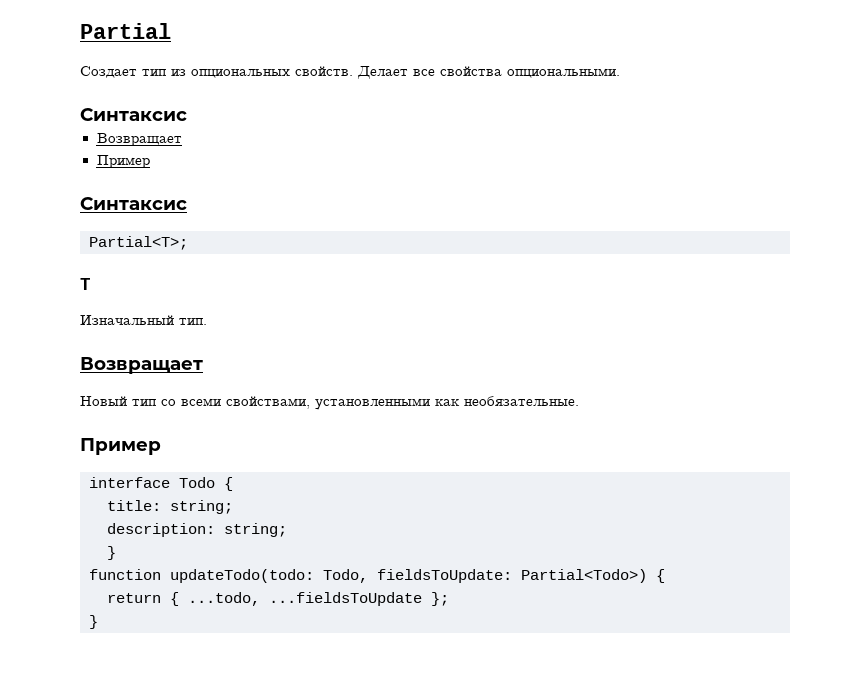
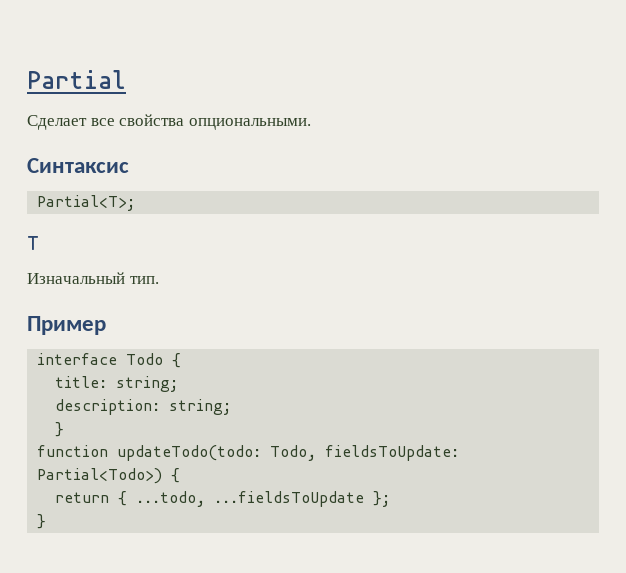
- Создает тип из опциональных свойств. Делает все свойства опциональными.
- Синтаксис
- Возвращает
- Пример
+ Сделает все свойства опциональными.
  Изначальный тип.
- Возвращает
- Новый тип со всеми свойствами, установленными как необязательные.

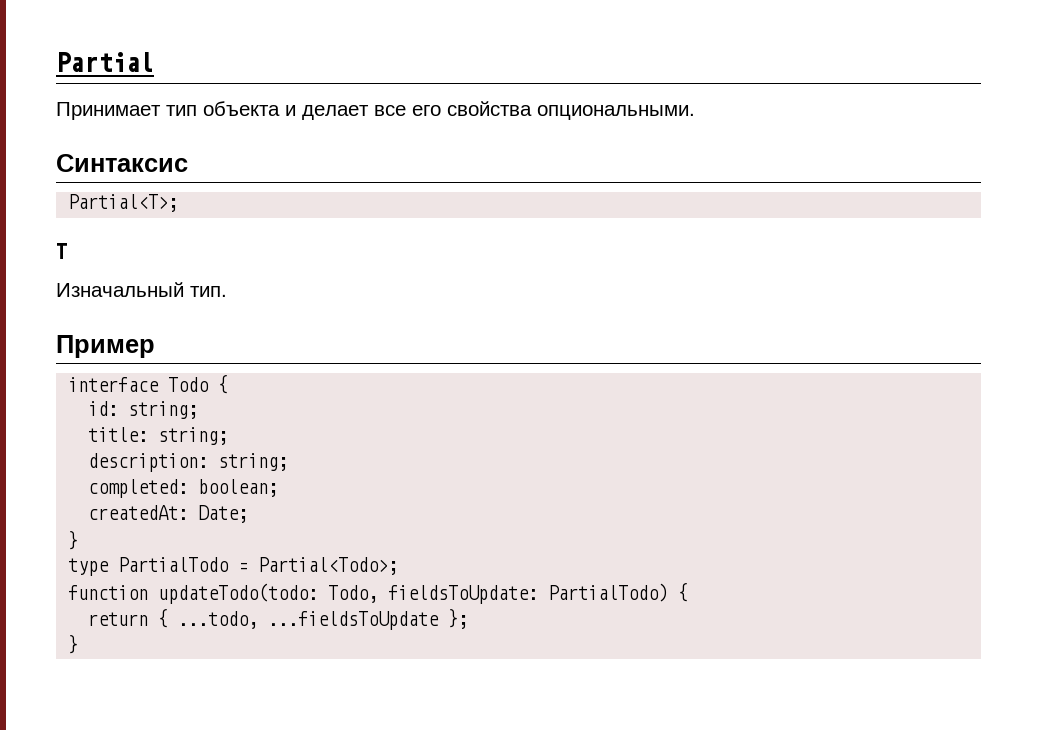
- Сделает все свойства опциональными.
+ Принимает тип объекта и делает все его свойства опциональными.
+ id: string;
  description: string;
+ completed: boolean;
+ createdAt: Date;
  }
+ type PartialTodo = Partial<Todo>;
- function updateTodo(todo: Todo, fieldsToUpdate: Partial<Todo>) {
+ function updateTodo(todo: Todo, fieldsToUpdate: PartialTodo) {

